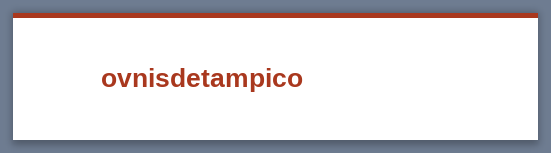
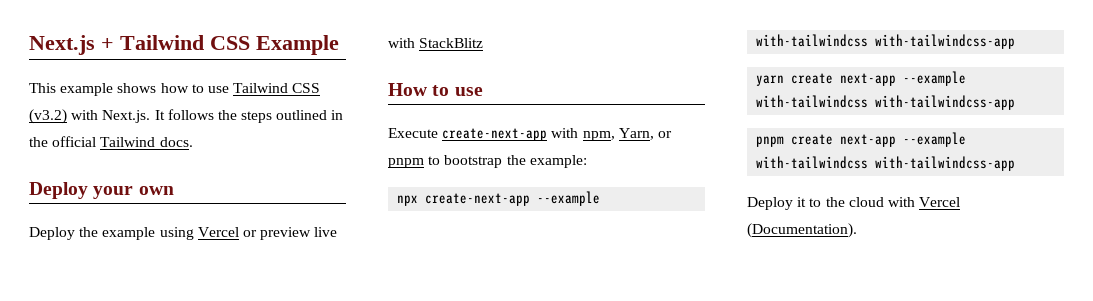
- ovnisdetampico
+ Next.js + Tailwind CSS Example
+ This example shows how to use Tailwind CSS (v3.2) with Next.js. It follows the steps outlined in the official Tailwind docs.
+ Deploy your own
+ Deploy the example using Vercel or preview live with StackBlitz
+ How to use
+ Execute create-next-app with npm, Yarn, or pnpm to bootstrap the example:
+ npx create-next-app --example with-tailwindcss with-tailwindcss-app
+ yarn create next-app --example with-tailwindcss with-tailwindcss-app
+ pnpm create next-app --example with-tailwindcss with-tailwindcss-app
+ Deploy it to the cloud with Vercel (Documentation).

